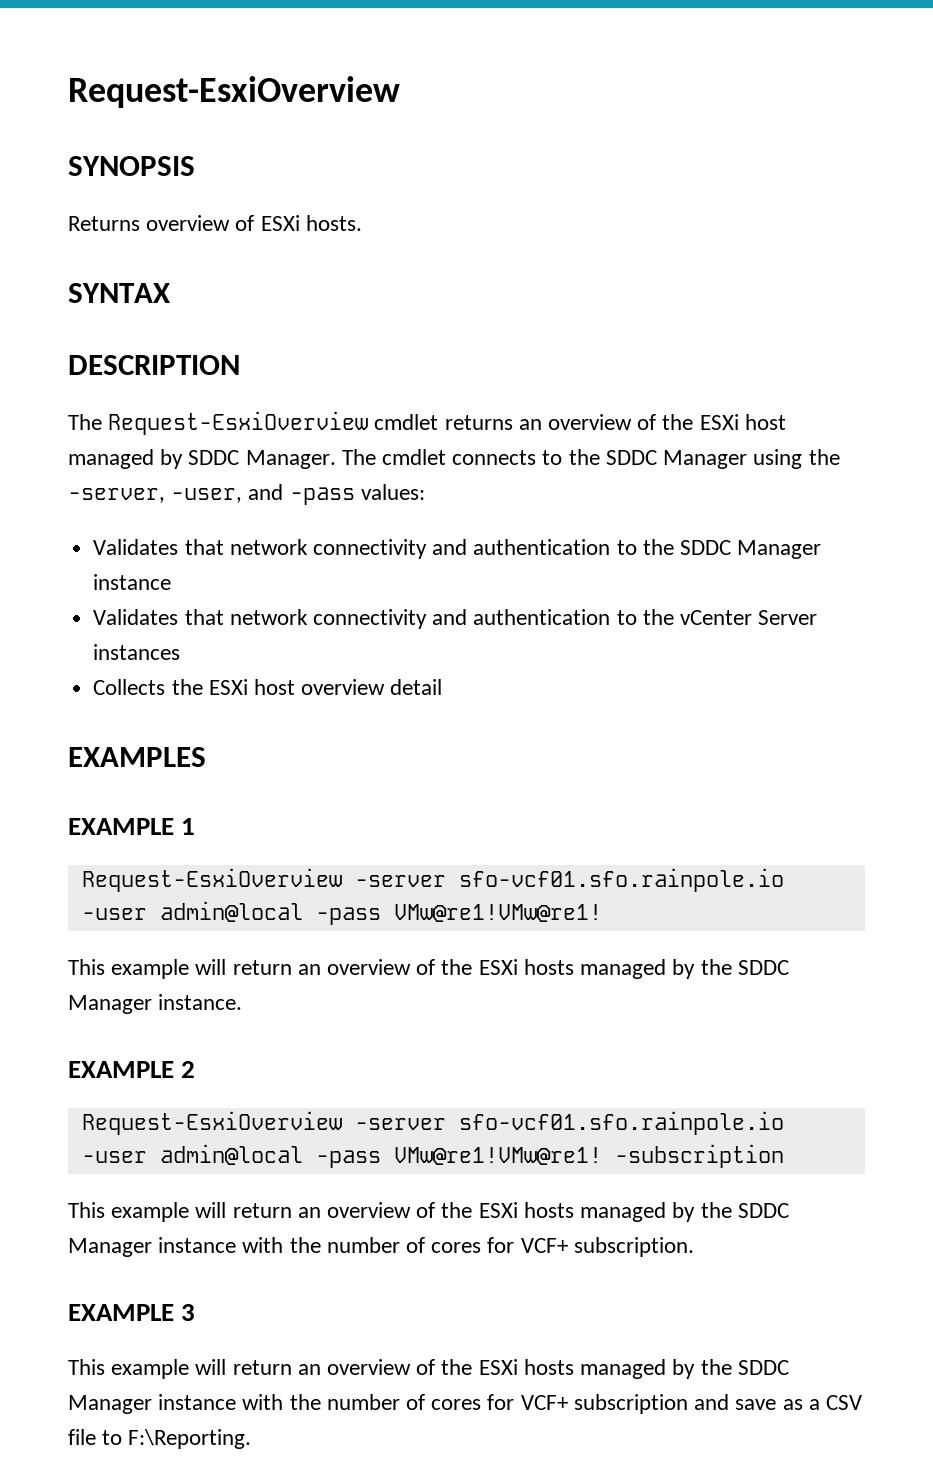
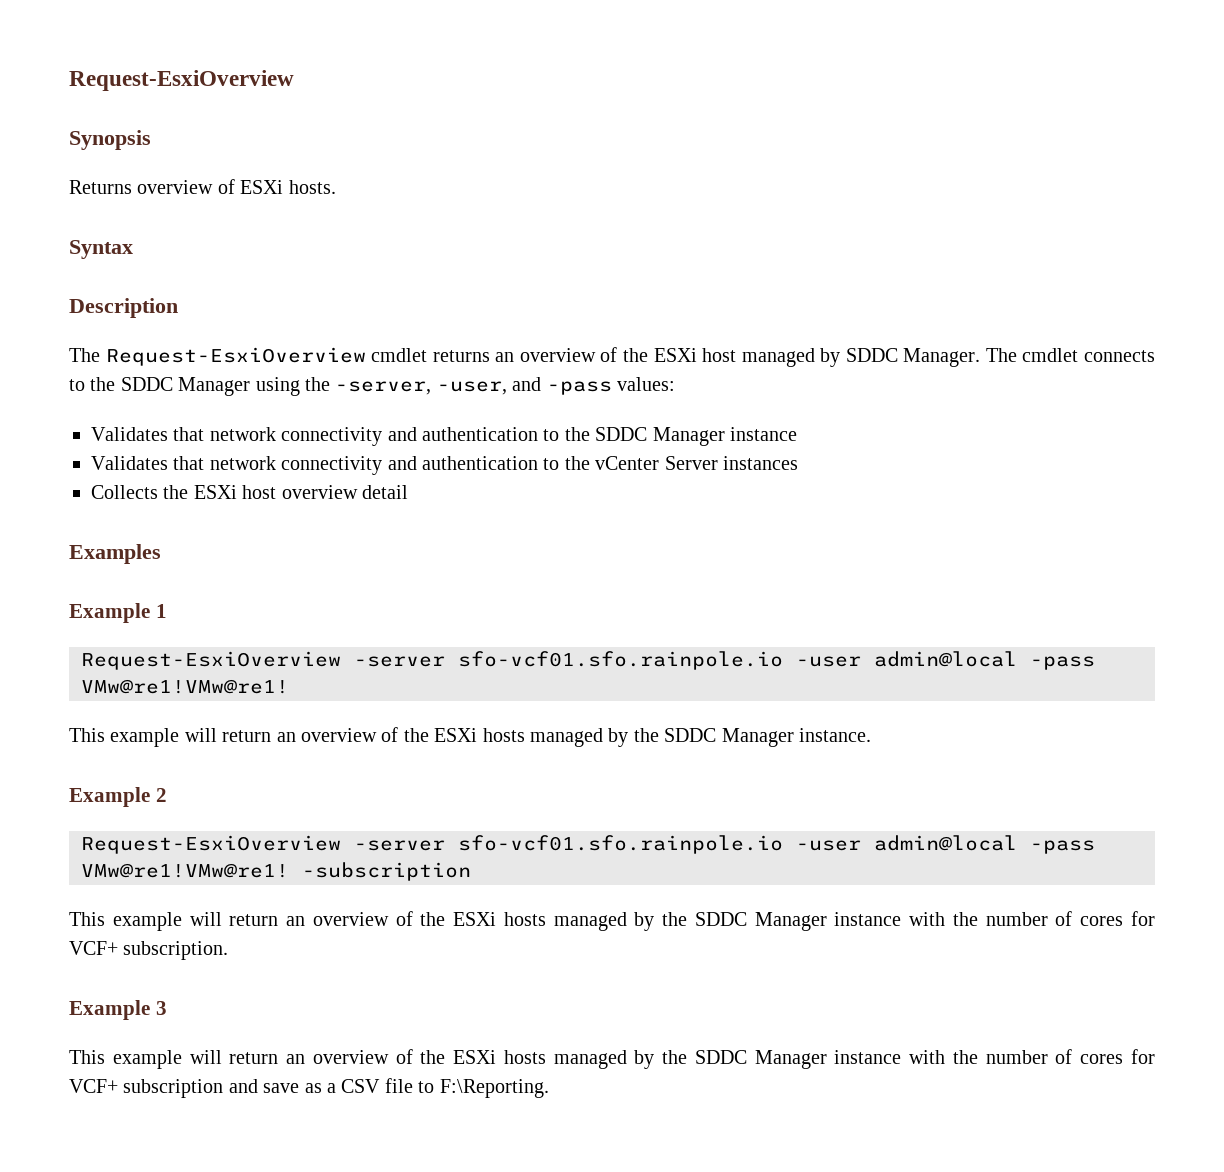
- SYNOPSIS
+ Synopsis
- SYNTAX
- DESCRIPTION
+ Syntax
+ Description
- EXAMPLES
- EXAMPLE 1
+ Examples
+ Example 1
- EXAMPLE 2
+ Example 2
- EXAMPLE 3
+ Example 3

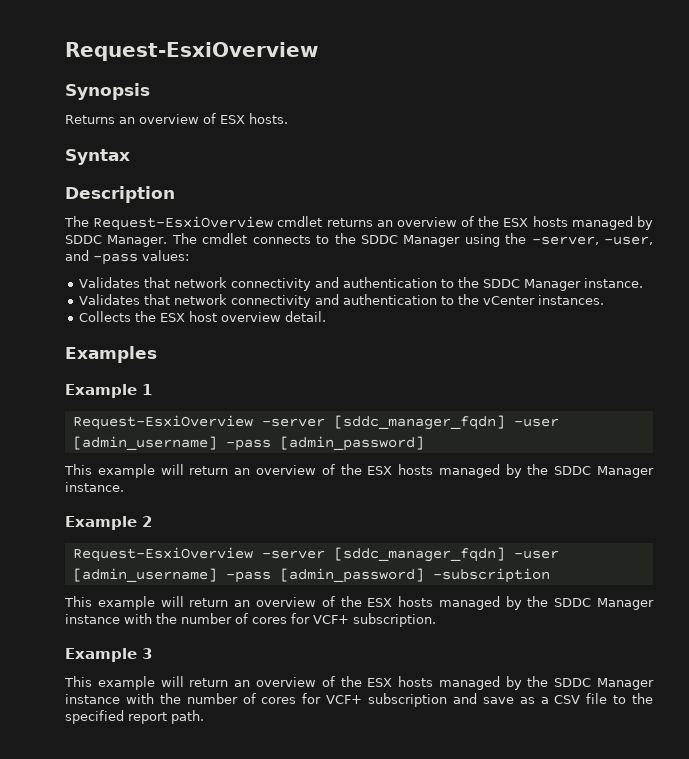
- Returns overview of ESXi hosts.
+ Returns an overview of ESX hosts.
- The Request-EsxiOverview cmdlet returns an overview of the ESXi host managed by SDDC Manager.
+ The Request-EsxiOverview cmdlet returns an overview of the ESX hosts managed by SDDC Manager.
- Validates that network connectivity and authentication to the SDDC Manager instance
+ Validates that network connectivity and authentication to the SDDC Manager instance.
- Validates that network connectivity and authentication to the vCenter Server instances
+ Validates that network connectivity and authentication to the vCenter instances.
- Collects the ESXi host overview detail
+ Collects the ESX host overview detail.
  Example 1
- Request-EsxiOverview -server sfo-vcf01.sfo.rainpole.io -user admin@local -pass VMw@re1!VMw@re1!
- This example will return an overview of the ESXi hosts managed by the SDDC Manager instance.
+ Request-EsxiOverview -server [sddc_manager_fqdn] -user [admin_username] -pass [admin_password]
+ This example will return an overview of the ESX hosts managed by the SDDC Manager instance.
- Request-EsxiOverview -server sfo-vcf01.sfo.rainpole.io -user admin@local -pass VMw@re1!VMw@re1! -subscription
+ Request-EsxiOverview -server [sddc_manager_fqdn] -user [admin_username] -pass [admin_password] -subscription
- This example will return an overview of the ESXi hosts managed by the SDDC Manager instance with the number of cores for VCF+ subscription.
+ This example will return an overview of the ESX hosts managed by the SDDC Manager instance with the number of cores for VCF+ subscription.
- This example will return an overview of the ESXi hosts managed by the SDDC Manager instance with the number of cores for VCF+ subscription and save as a CSV file to F:\Reporting.
+ This example will return an overview of the ESX hosts managed by the SDDC Manager instance with the number of cores for VCF+ subscription and save as a CSV file to the specified report path.

